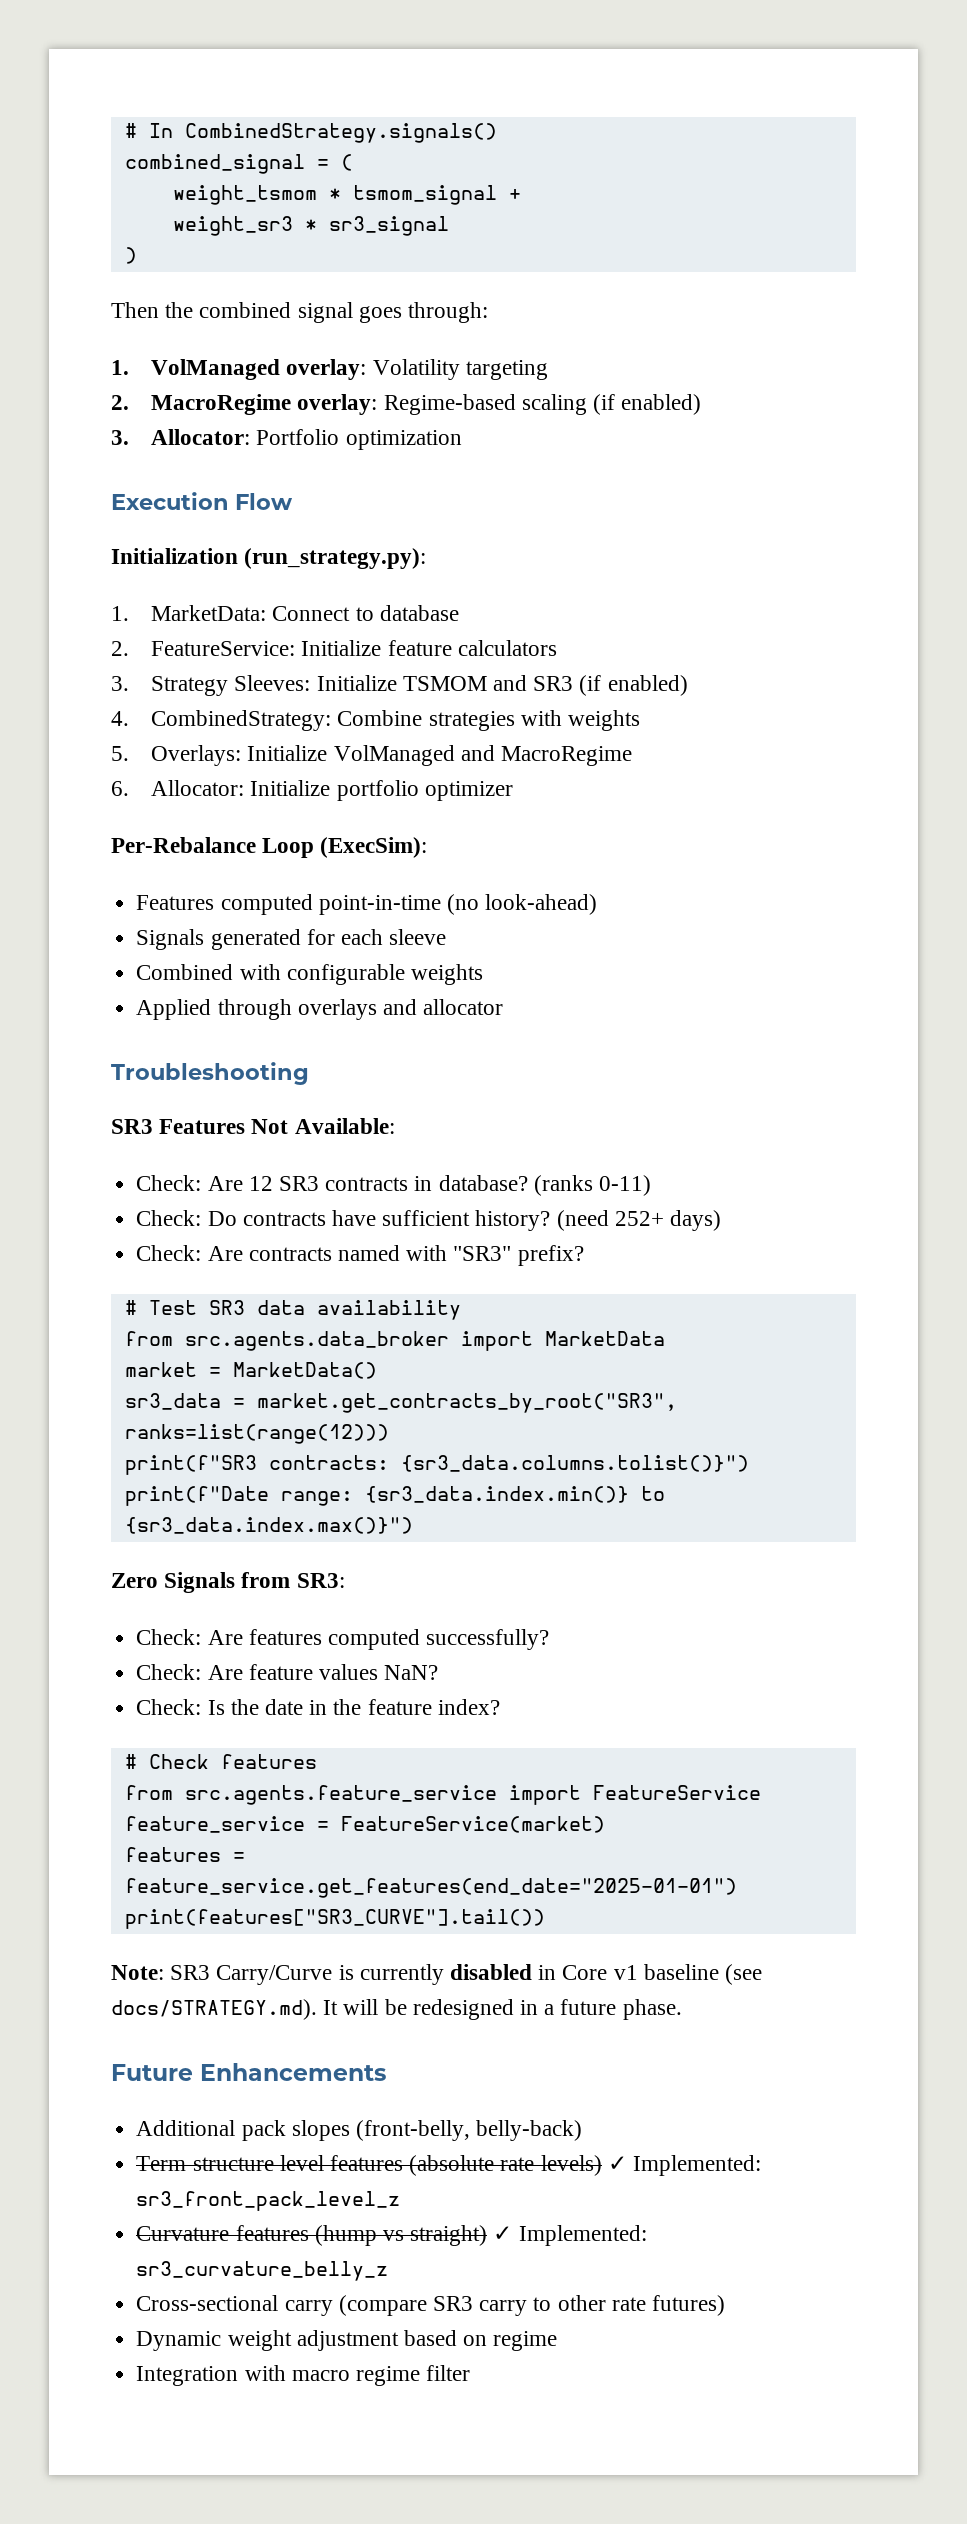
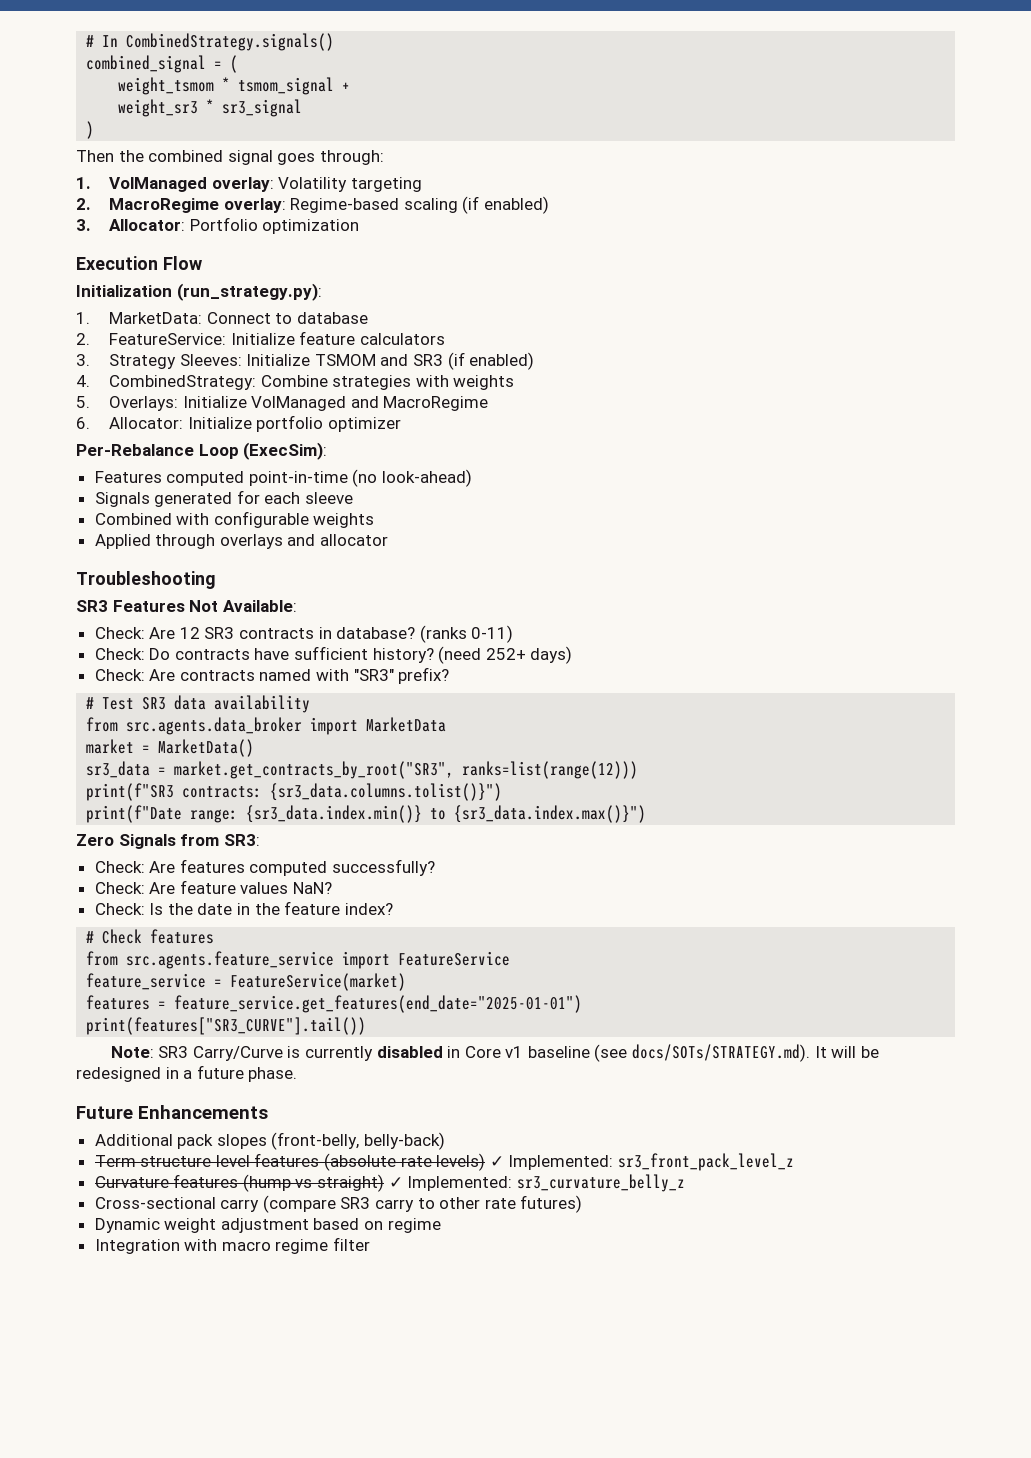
- Note: SR3 Carry/Curve is currently disabled in Core v1 baseline (see docs/STRATEGY.md). It will be redesigned in a future phase.
+ Note: SR3 Carry/Curve is currently disabled in Core v1 baseline (see docs/SOTs/STRATEGY.md). It will be redesigned in a future phase.

